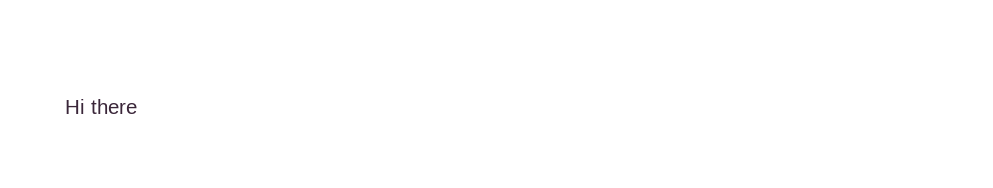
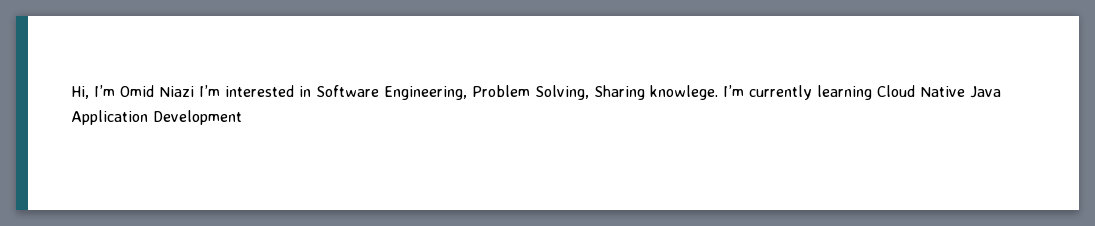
- Hi there
+ Hi, I’m Omid Niazi I’m interested in Software Engineering, Problem Solving, Sharing knowlege. I’m currently learning Cloud Native Java Application Development

